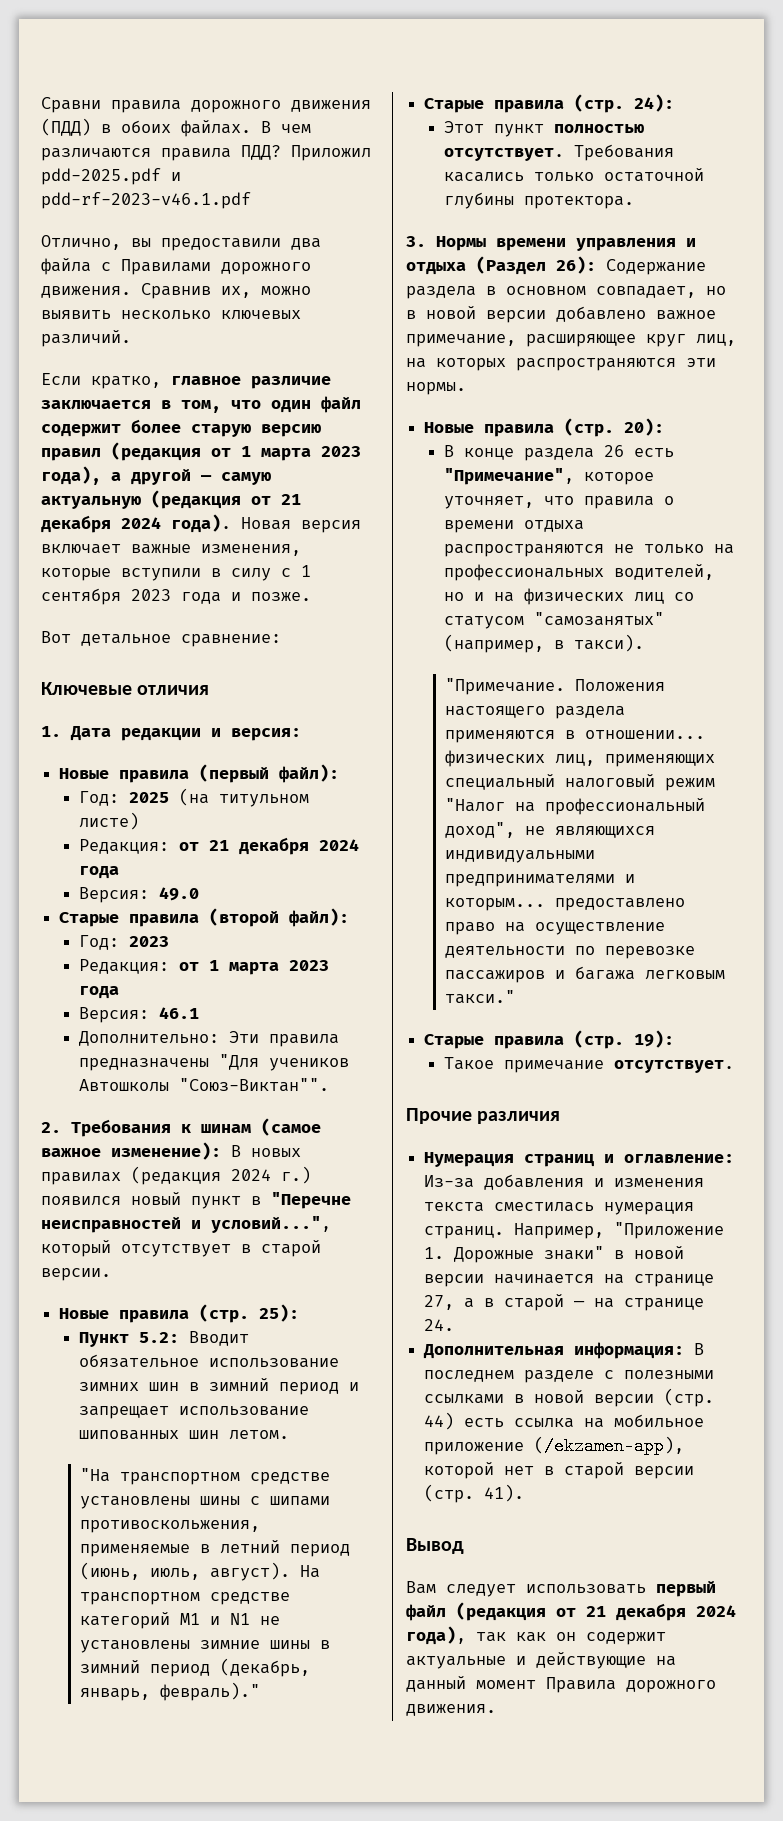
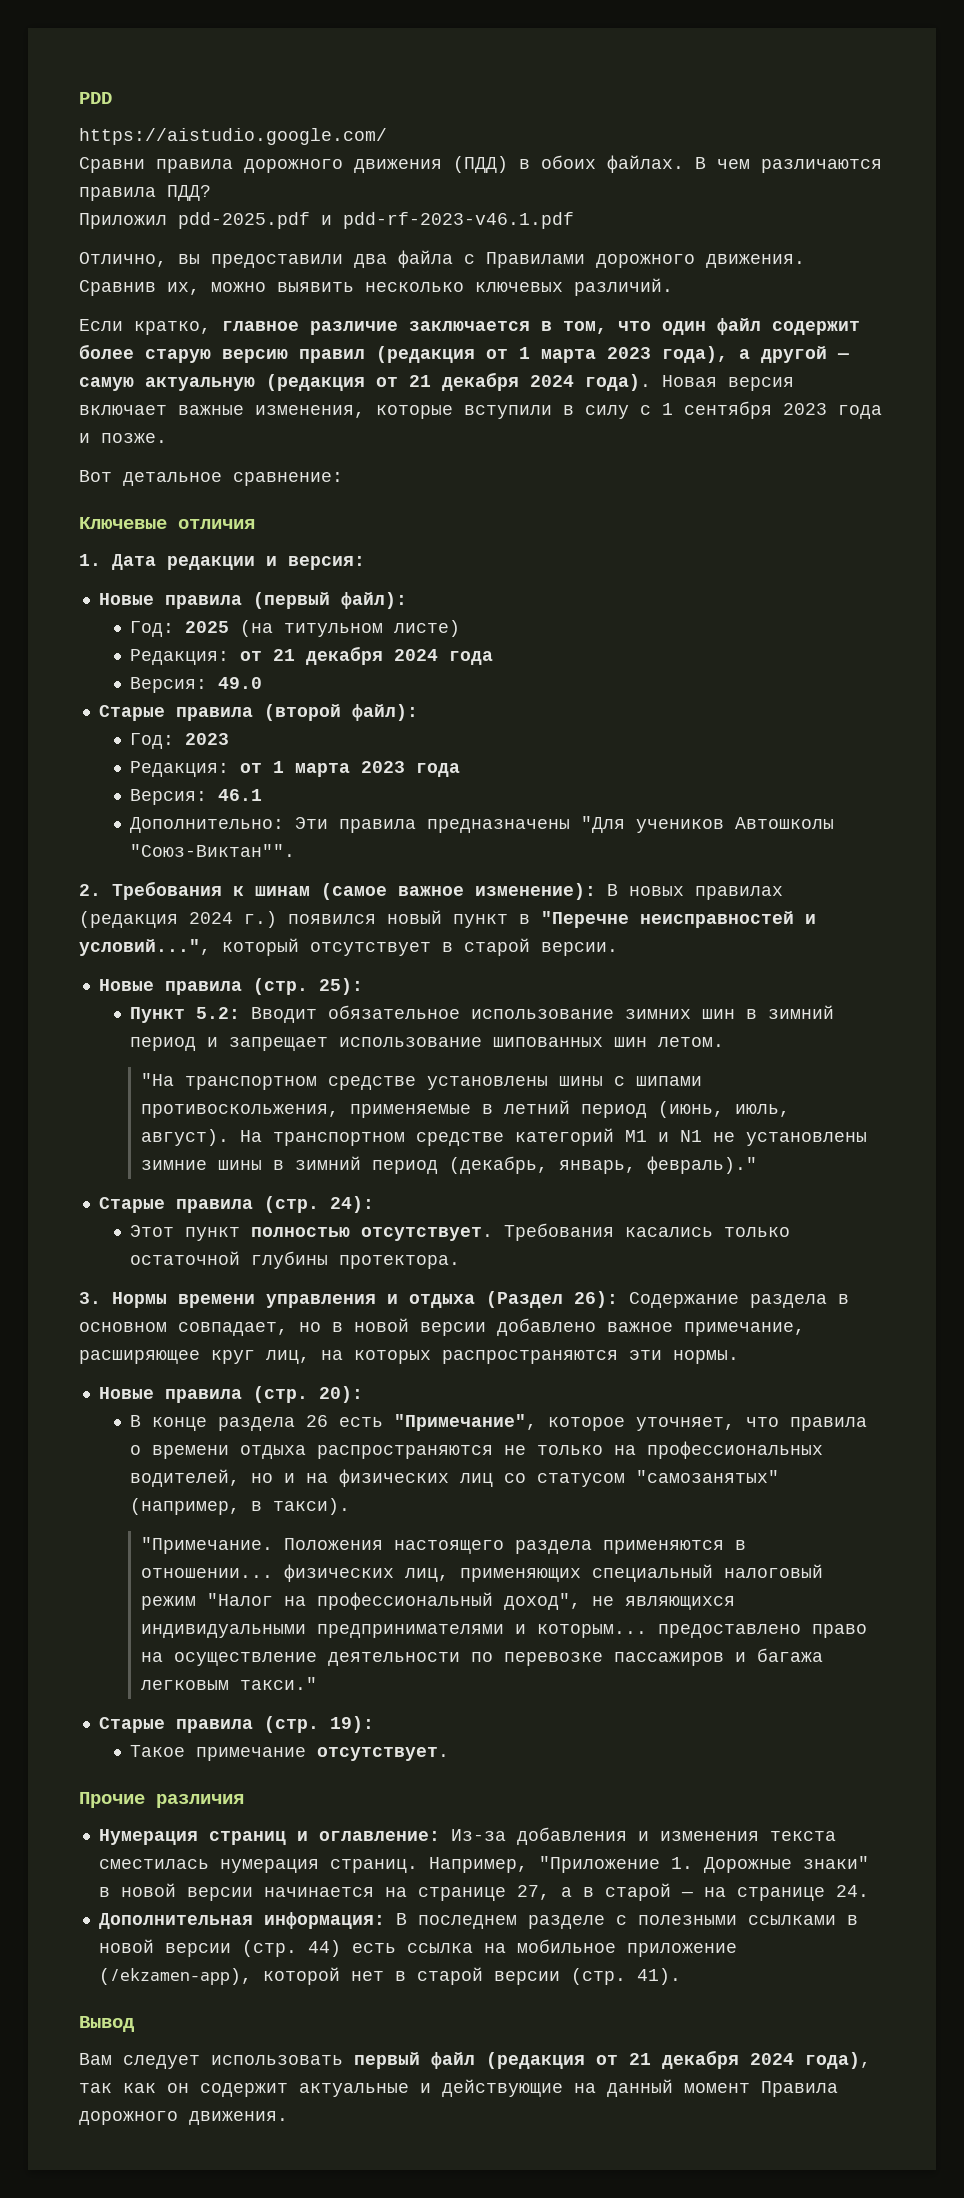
+ PDD
+ https://aistudio.google.com/
- В чем различаются правила ПДД? Приложил pdd-2025.pdf и pdd-rf-2023-v46.1.pdf
+ В чем различаются правила ПДД?
+ Приложил pdd-2025.pdf и pdd-rf-2023-v46.1.pdf

